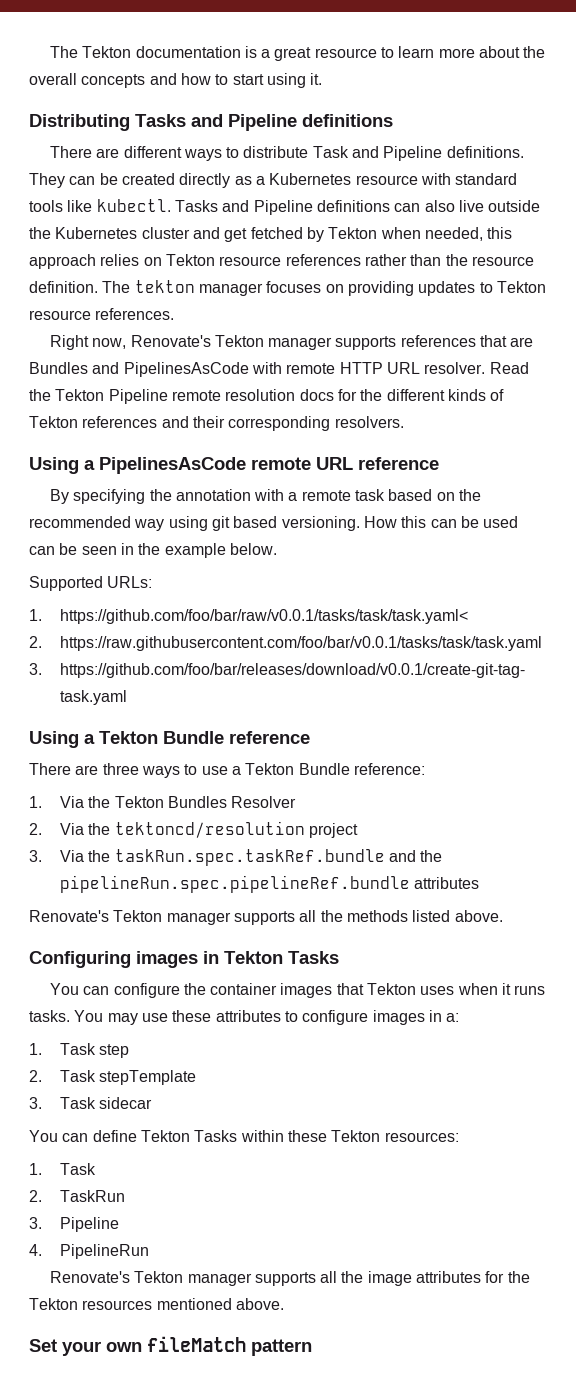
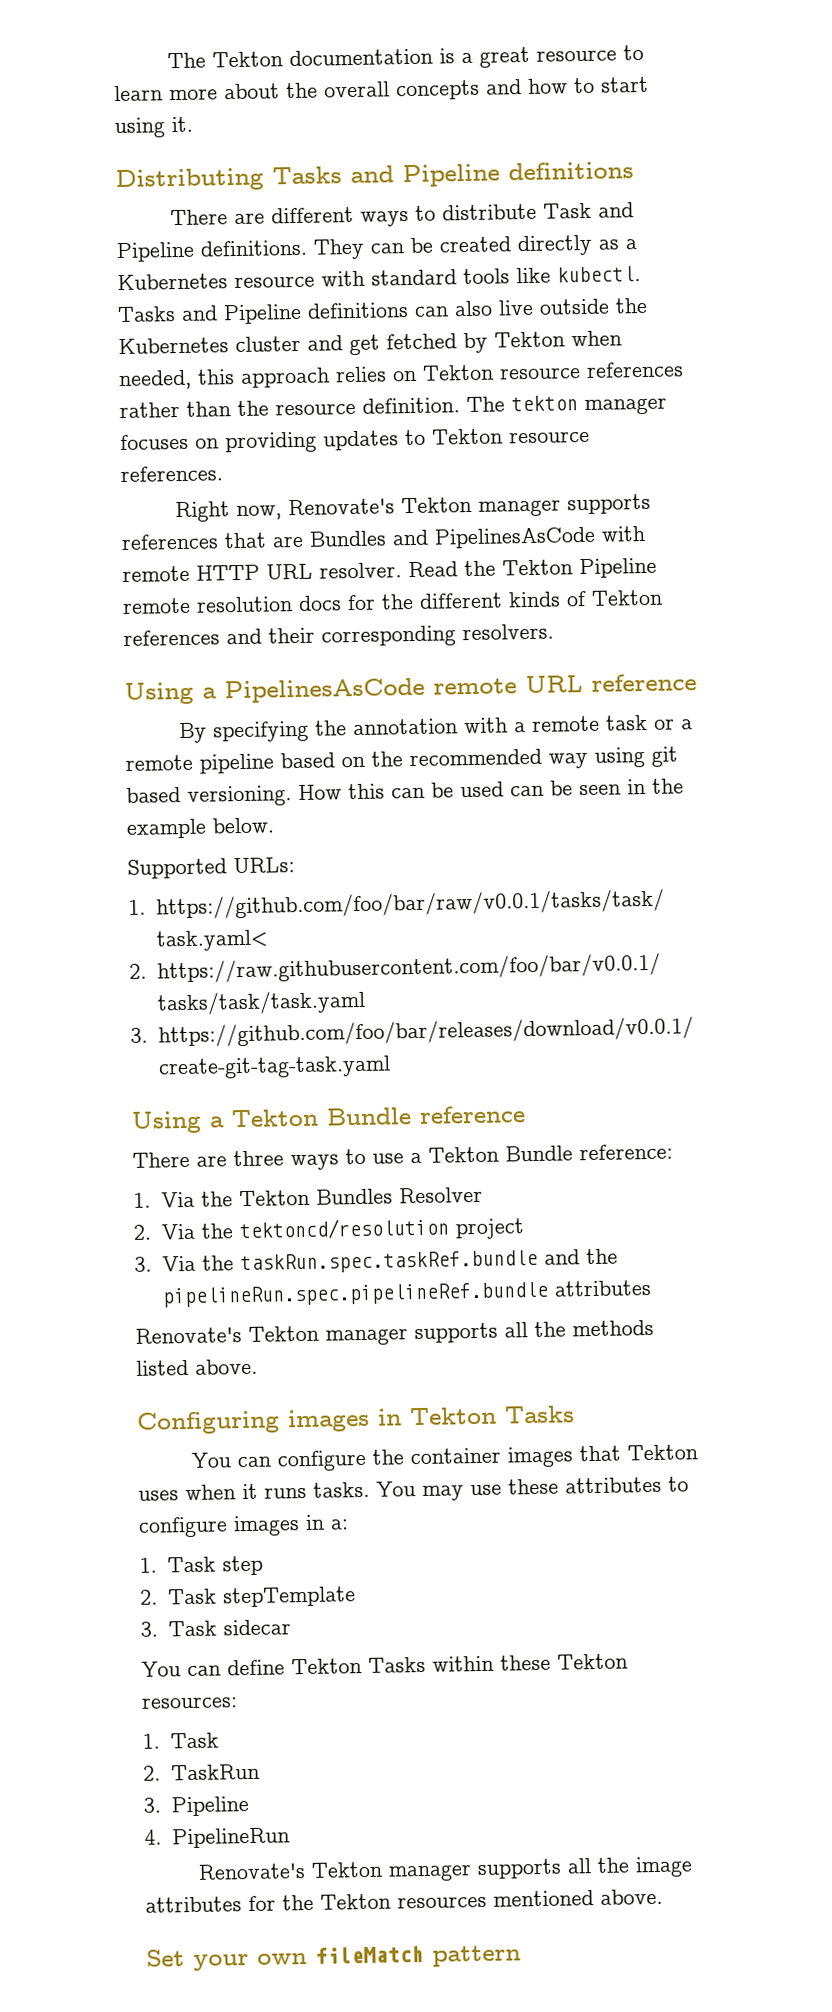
- By specifying the annotation with a remote task based on the recommended way using git based versioning.
+ By specifying the annotation with a remote task or a remote pipeline based on the recommended way using git based versioning.

